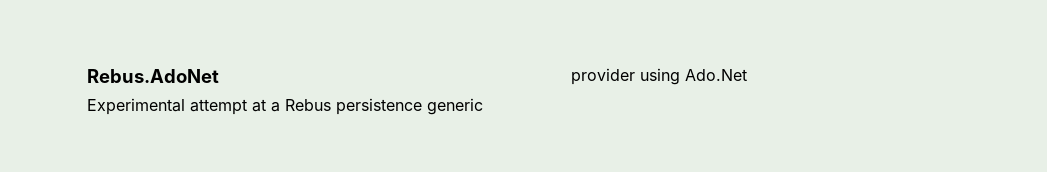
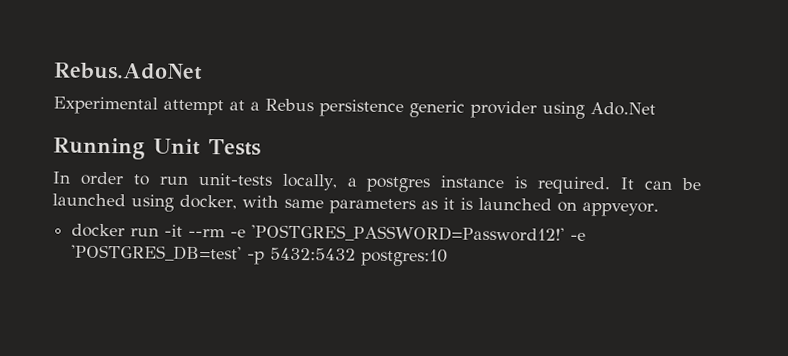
+ Running Unit Tests
+ In order to run unit-tests locally, a postgres instance is required. It can be launched using docker, with same parameters as it is launched on appveyor.
+ docker run -it --rm -e 'POSTGRES_PASSWORD=Password12!' -e 'POSTGRES_DB=test' -p 5432:5432 postgres:10

